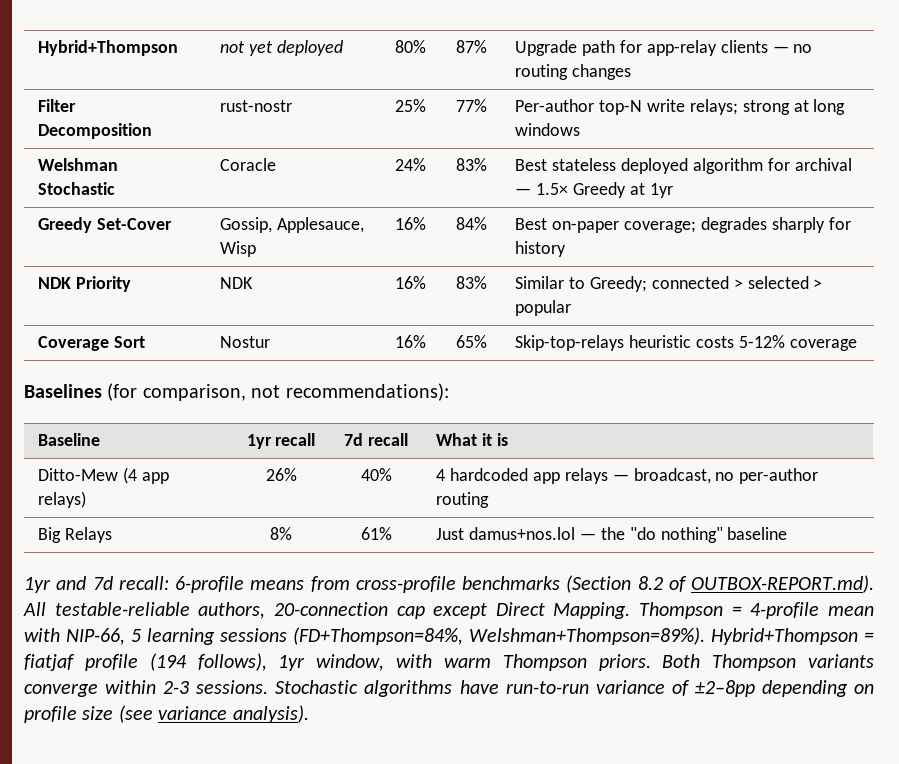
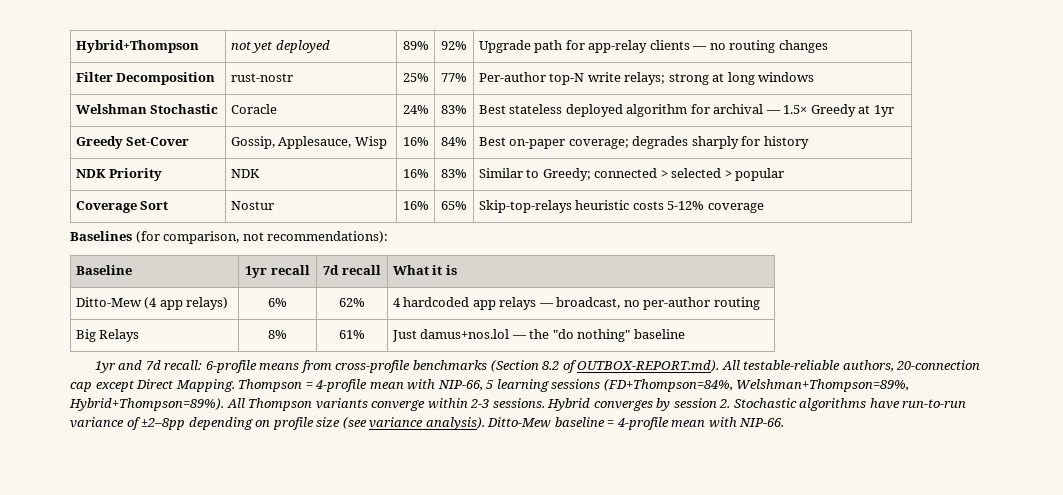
- Hybrid+Thompson | not yet deployed | 80% | 87% | Upgrade path for app-relay clients — no routing changes
+ Hybrid+Thompson | not yet deployed | 89% | 92% | Upgrade path for app-relay clients — no routing changes
- Ditto-Mew (4 app relays) | 26% | 40% | 4 hardcoded app relays — broadcast, no per-author routing
+ Ditto-Mew (4 app relays) | 6% | 62% | 4 hardcoded app relays — broadcast, no per-author routing
- Thompson = 4-profile mean with NIP-66, 5 learning sessions (FD+Thompson=84%, Welshman+Thompson=89%). Hybrid+Thompson = fiatjaf profile (194 follows), 1yr window, with warm Thompson priors. Both Thompson variants converge within 2-3 sessions.
+ Thompson = 4-profile mean with NIP-66, 5 learning sessions (FD+Thompson=84%, Welshman+Thompson=89%, Hybrid+Thompson=89%). All Thompson variants converge within 2-3 sessions.
- Stochastic algorithms have run-to-run variance of ±2–8pp depending on profile size (see variance analysis).
+ Hybrid converges by session 2. Stochastic algorithms have run-to-run variance of ±2–8pp depending on profile size (see variance analysis).
+ Ditto-Mew baseline = 4-profile mean with NIP-66.

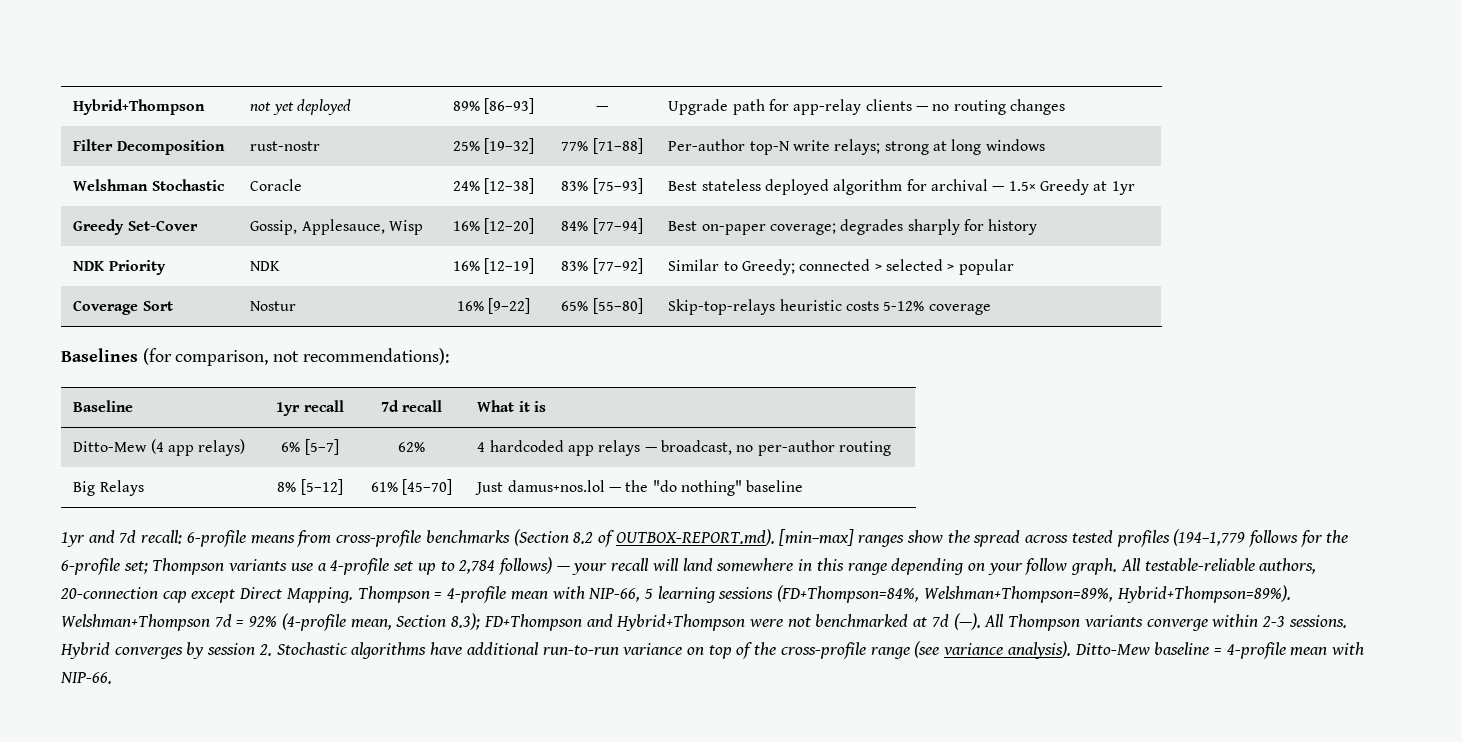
- Hybrid+Thompson | not yet deployed | 89% | 92% | Upgrade path for app-relay clients — no routing changes
+ Hybrid+Thompson | not yet deployed | 89% [86–93] | — | Upgrade path for app-relay clients — no routing changes
- Filter Decomposition | rust-nostr | 25% | 77% | Per-author top-N write relays; strong at long windows
+ Filter Decomposition | rust-nostr | 25% [19–32] | 77% [71–88] | Per-author top-N write relays; strong at long windows
- Welshman Stochastic | Coracle | 24% | 83% | Best stateless deployed algorithm for archival — 1.5× Greedy at 1yr
+ Welshman Stochastic | Coracle | 24% [12–38] | 83% [75–93] | Best stateless deployed algorithm for archival — 1.5× Greedy at 1yr
- Greedy Set-Cover | Gossip, Applesauce, Wisp | 16% | 84% | Best on-paper coverage; degrades sharply for history
+ Greedy Set-Cover | Gossip, Applesauce, Wisp | 16% [12–20] | 84% [77–94] | Best on-paper coverage; degrades sharply for history
- NDK Priority | NDK | 16% | 83% | Similar to Greedy; connected > selected > popular
+ NDK Priority | NDK | 16% [12–19] | 83% [77–92] | Similar to Greedy; connected > selected > popular
- Coverage Sort | Nostur | 16% | 65% | Skip-top-relays heuristic costs 5-12% coverage
+ Coverage Sort | Nostur | 16% [9–22] | 65% [55–80] | Skip-top-relays heuristic costs 5-12% coverage
- Ditto-Mew (4 app relays) | 6% | 62% | 4 hardcoded app relays — broadcast, no per-author routing
+ Ditto-Mew (4 app relays) | 6% [5–7] | 62% | 4 hardcoded app relays — broadcast, no per-author routing
- Big Relays | 8% | 61% | Just damus+nos.lol — the "do nothing" baseline
+ Big Relays | 8% [5–12] | 61% [45–70] | Just damus+nos.lol — the "do nothing" baseline
- 1yr and 7d recall: 6-profile means from cross-profile benchmarks (Section 8.2 of OUTBOX-REPORT.md). All testable-reliable authors, 20-connection cap except Direct Mapping.
+ 1yr and 7d recall: 6-profile means from cross-profile benchmarks (Section 8.2 of OUTBOX-REPORT.md). [min–max] ranges show the spread across tested profiles (194–1,779 follows for the 6-profile set; Thompson variants use a 4-profile set up to 2,784 follows) — your recall will land somewhere in this range depending on your follow graph. All testable-reliable authors, 20-connection cap except Direct Mapping.
+ Welshman+Thompson 7d = 92% (4-profile mean, Section 8.3); FD+Thompson and Hybrid+Thompson were not benchmarked at 7d (—).
- Hybrid converges by session 2. Stochastic algorithms have run-to-run variance of ±2–8pp depending on profile size (see variance analysis).
+ Hybrid converges by session 2. Stochastic algorithms have additional run-to-run variance on top of the cross-profile range (see variance analysis).

